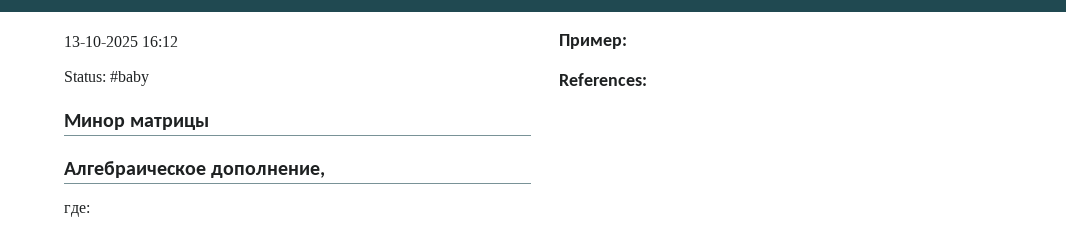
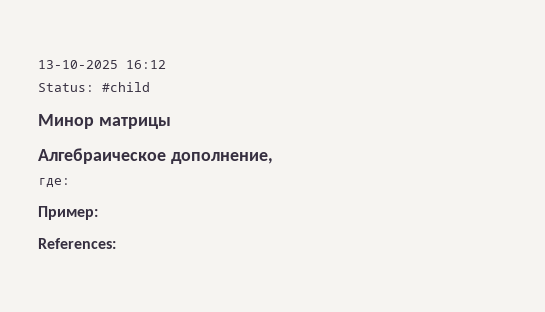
- Status: #baby
+ Status: #child

